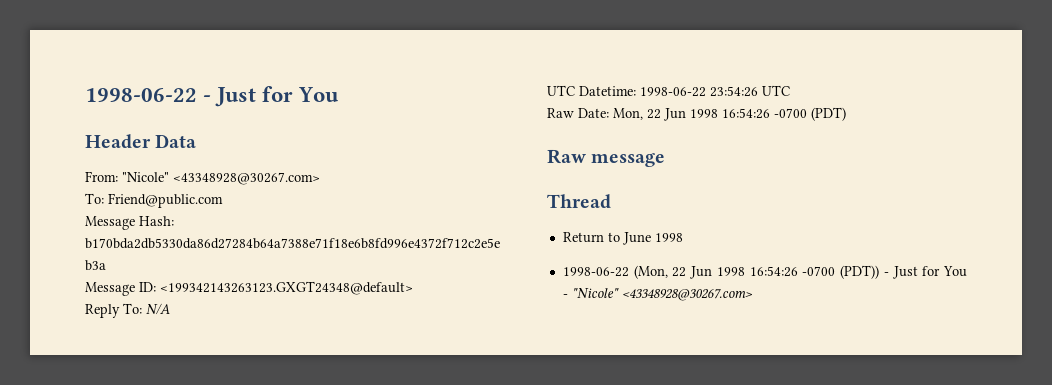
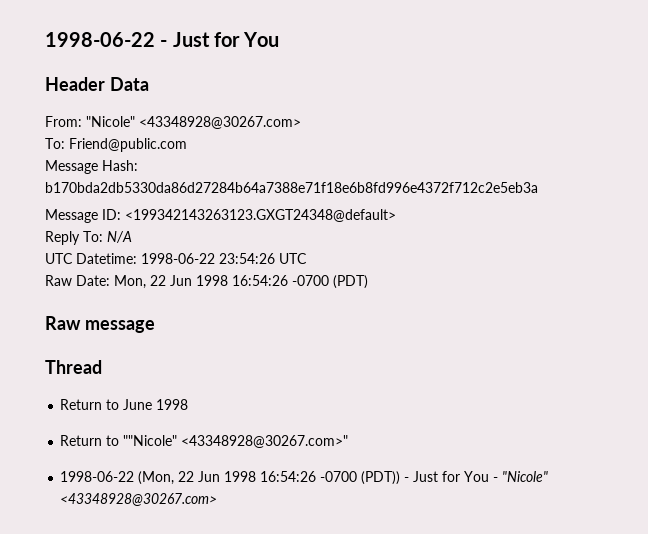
+ Return to ""Nicole" <43348928@30267.com>"

